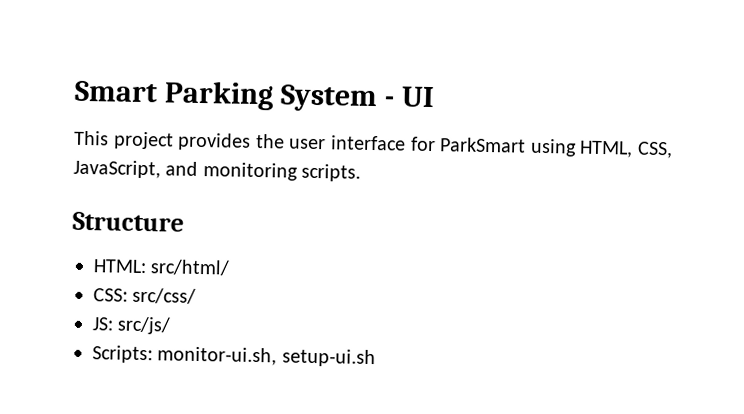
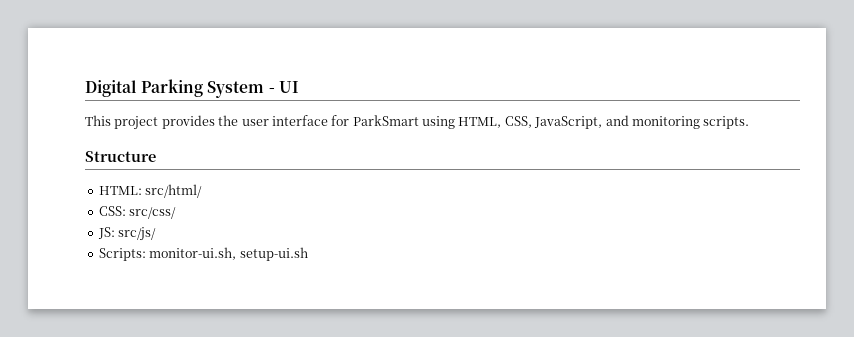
- Smart Parking System - UI
+ Digital Parking System - UI

